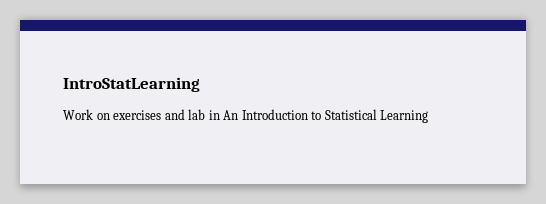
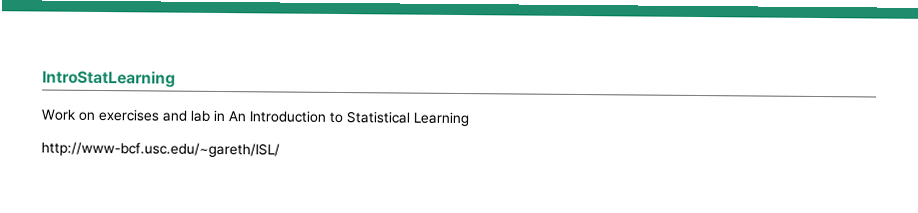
+ http://www-bcf.usc.edu/~gareth/ISL/

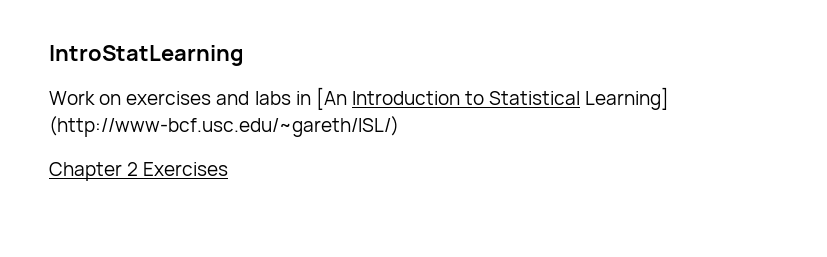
- Work on exercises and lab in An Introduction to Statistical Learning
- http://www-bcf.usc.edu/~gareth/ISL/
+ Work on exercises and labs in [An Introduction to Statistical Learning] (http://www-bcf.usc.edu/~gareth/ISL/)
+ Chapter 2 Exercises

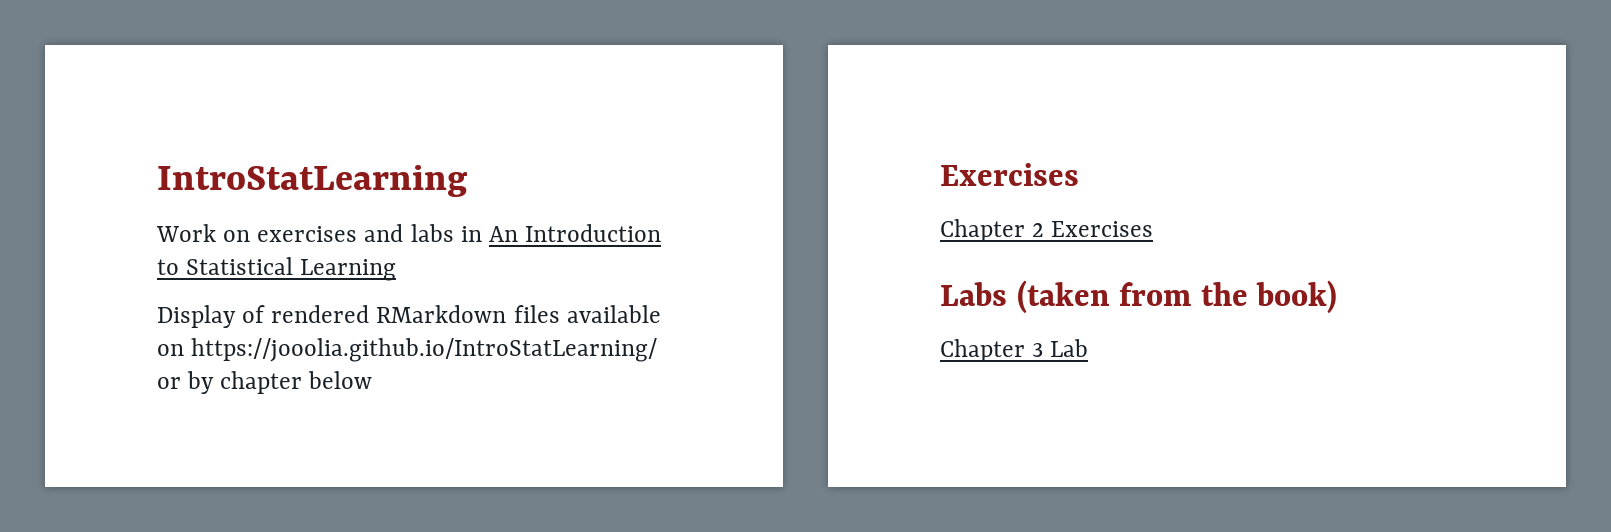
- Work on exercises and labs in [An Introduction to Statistical Learning] (http://www-bcf.usc.edu/~gareth/ISL/)
+ Work on exercises and labs in An Introduction to Statistical Learning
+ Display of rendered RMarkdown files available on https://jooolia.github.io/IntroStatLearning/ or by chapter below
+ Exercises
  Chapter 2 Exercises
+ Labs (taken from the book)
+ Chapter 3 Lab

